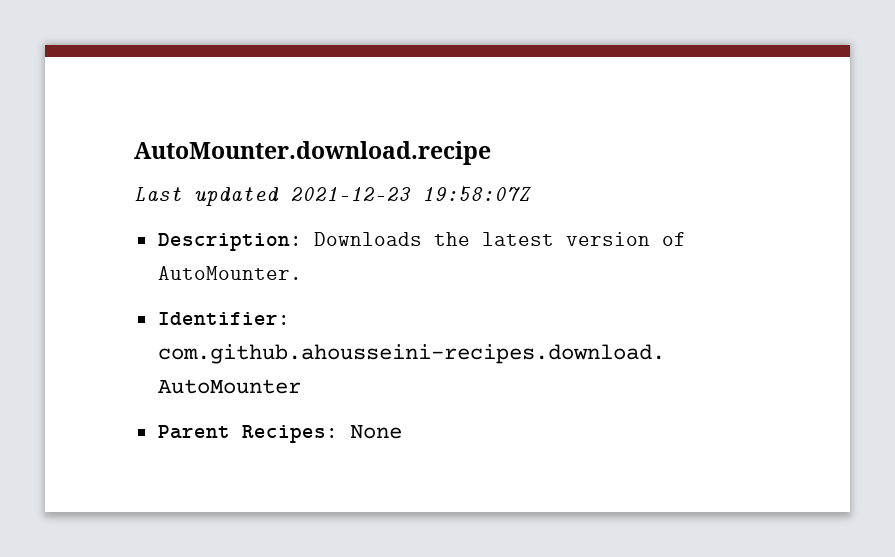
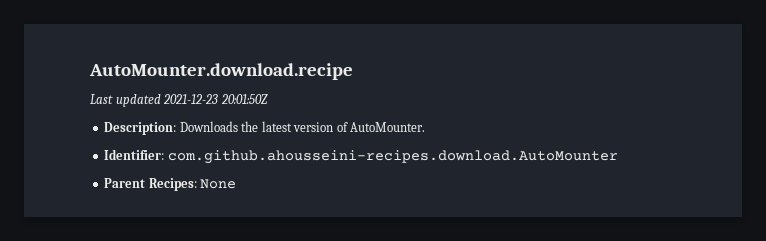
- Last updated 2021-12-23 19:58:07Z
+ Last updated 2021-12-23 20:01:50Z

